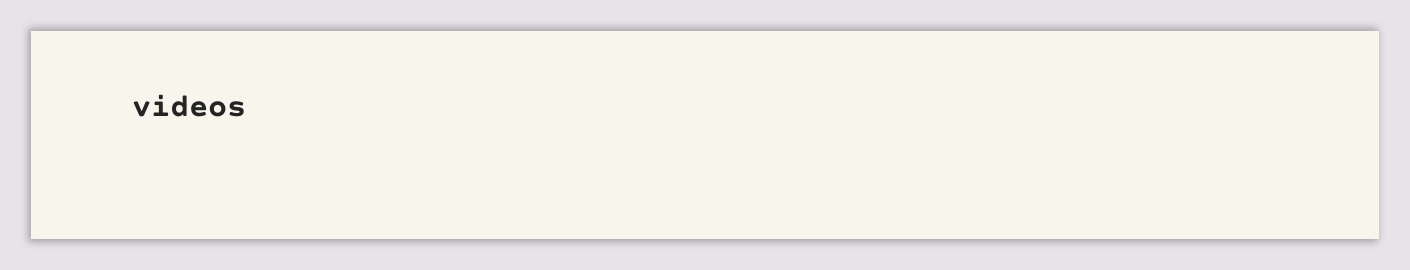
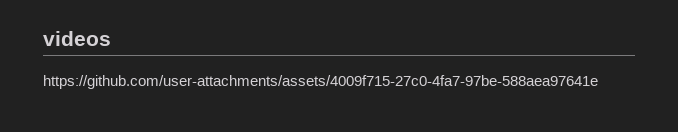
+ https://github.com/user-attachments/assets/4009f715-27c0-4fa7-97be-588aea97641e

